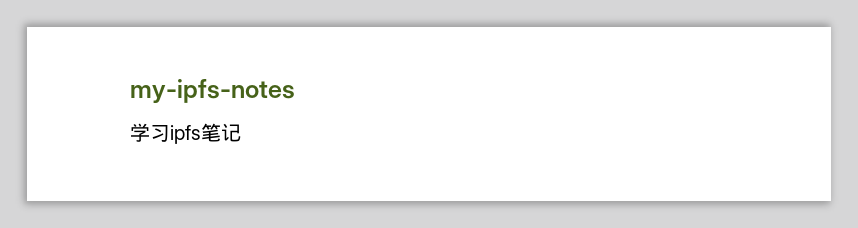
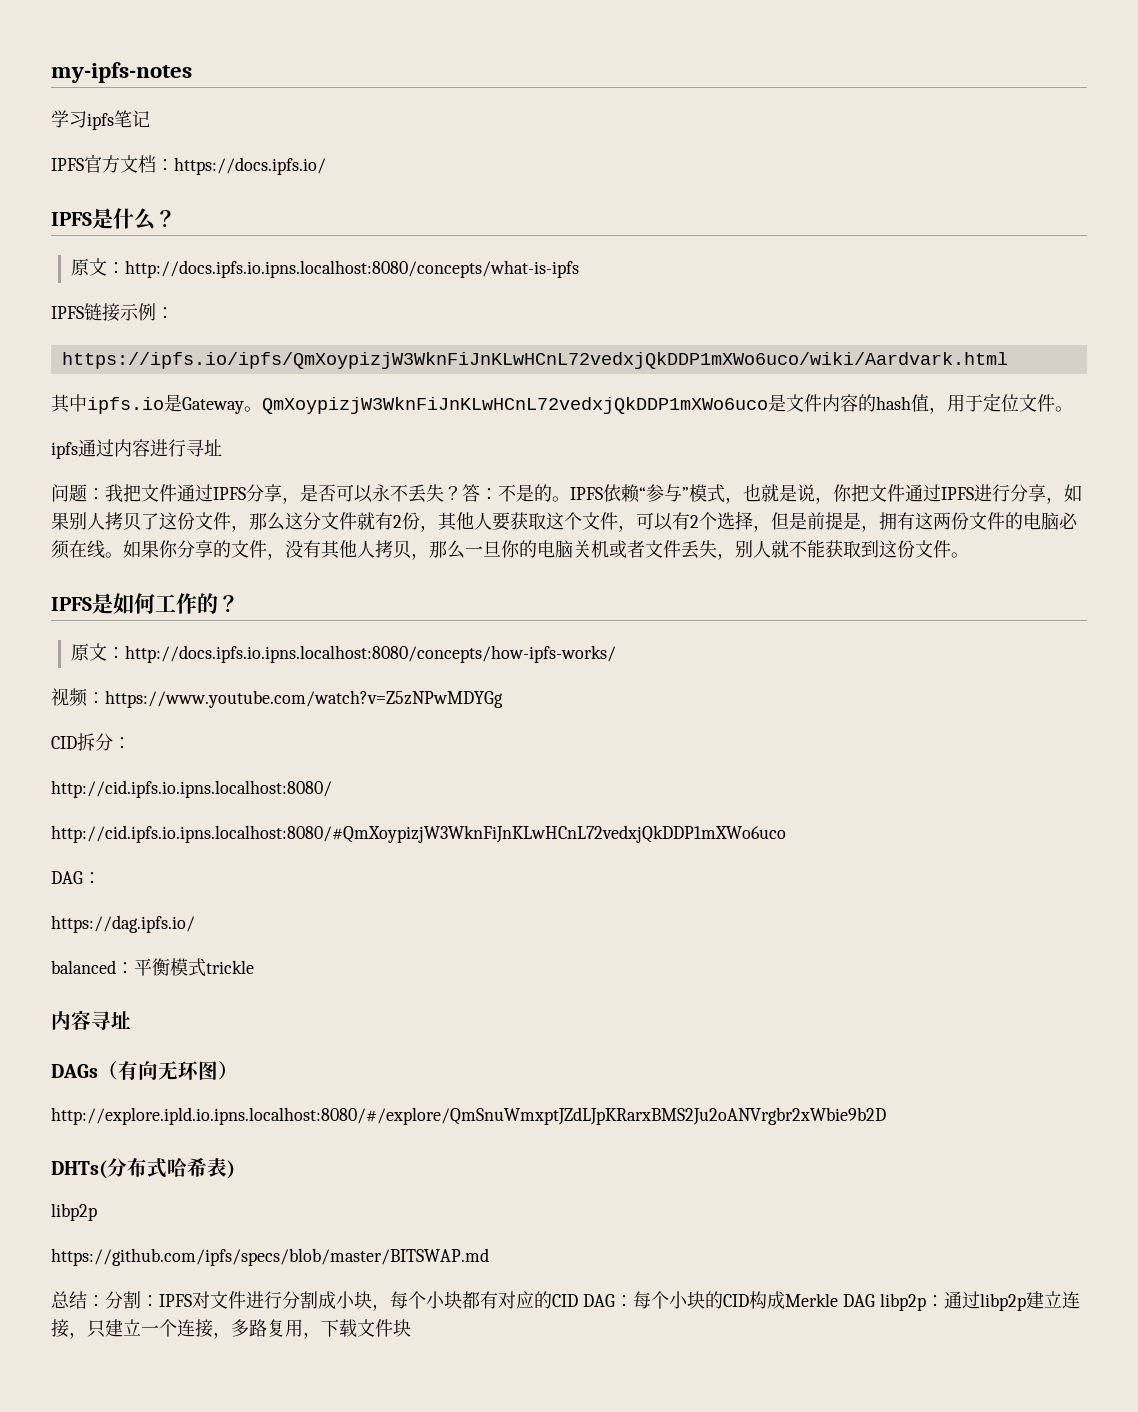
+ IPFS官方文档：https://docs.ipfs.io/
+ IPFS是什么？
+ 原文：http://docs.ipfs.io.ipns.localhost:8080/concepts/what-is-ipfs
+ IPFS链接示例：
+ https://ipfs.io/ipfs/QmXoypizjW3WknFiJnKLwHCnL72vedxjQkDDP1mXWo6uco/wiki/Aardvark.html
+ 其中ipfs.io是Gateway。QmXoypizjW3WknFiJnKLwHCnL72vedxjQkDDP1mXWo6uco是文件内容的hash值，用于定位文件。
+ ipfs通过内容进行寻址
+ 问题：我把文件通过IPFS分享，是否可以永不丢失？答：不是的。IPFS依赖“参与”模式，也就是说，你把文件通过IPFS进行分享，如果别人拷贝了这份文件，那么这分文件就有2份，其他人要获取这个文件，可以有2个选择，但是前提是，拥有这两份文件的电脑必须在线。如果你分享的文件，没有其他人拷贝，那么一旦你的电脑关机或者文件丢失，别人就不能获取到这份文件。
+ IPFS是如何工作的？
+ 原文：http://docs.ipfs.io.ipns.localhost:8080/concepts/how-ipfs-works/
+ 视频：https://www.youtube.com/watch?v=Z5zNPwMDYGg
+ CID拆分：
+ http://cid.ipfs.io.ipns.localhost:8080/
+ http://cid.ipfs.io.ipns.localhost:8080/#QmXoypizjW3WknFiJnKLwHCnL72vedxjQkDDP1mXWo6uco
+ DAG：
+ https://dag.ipfs.io/
+ balanced：平衡模式trickle
+ 内容寻址
+ DAGs（有向无环图）
+ http://explore.ipld.io.ipns.localhost:8080/#/explore/QmSnuWmxptJZdLJpKRarxBMS2Ju2oANVrgbr2xWbie9b2D
+ DHTs(分布式哈希表)
+ libp2p
+ https://github.com/ipfs/specs/blob/master/BITSWAP.md
+ 总结：分割：IPFS对文件进行分割成小块，每个小块都有对应的CID DAG：每个小块的CID构成Merkle DAG libp2p：通过libp2p建立连接，只建立一个连接，多路复用，下载文件块

